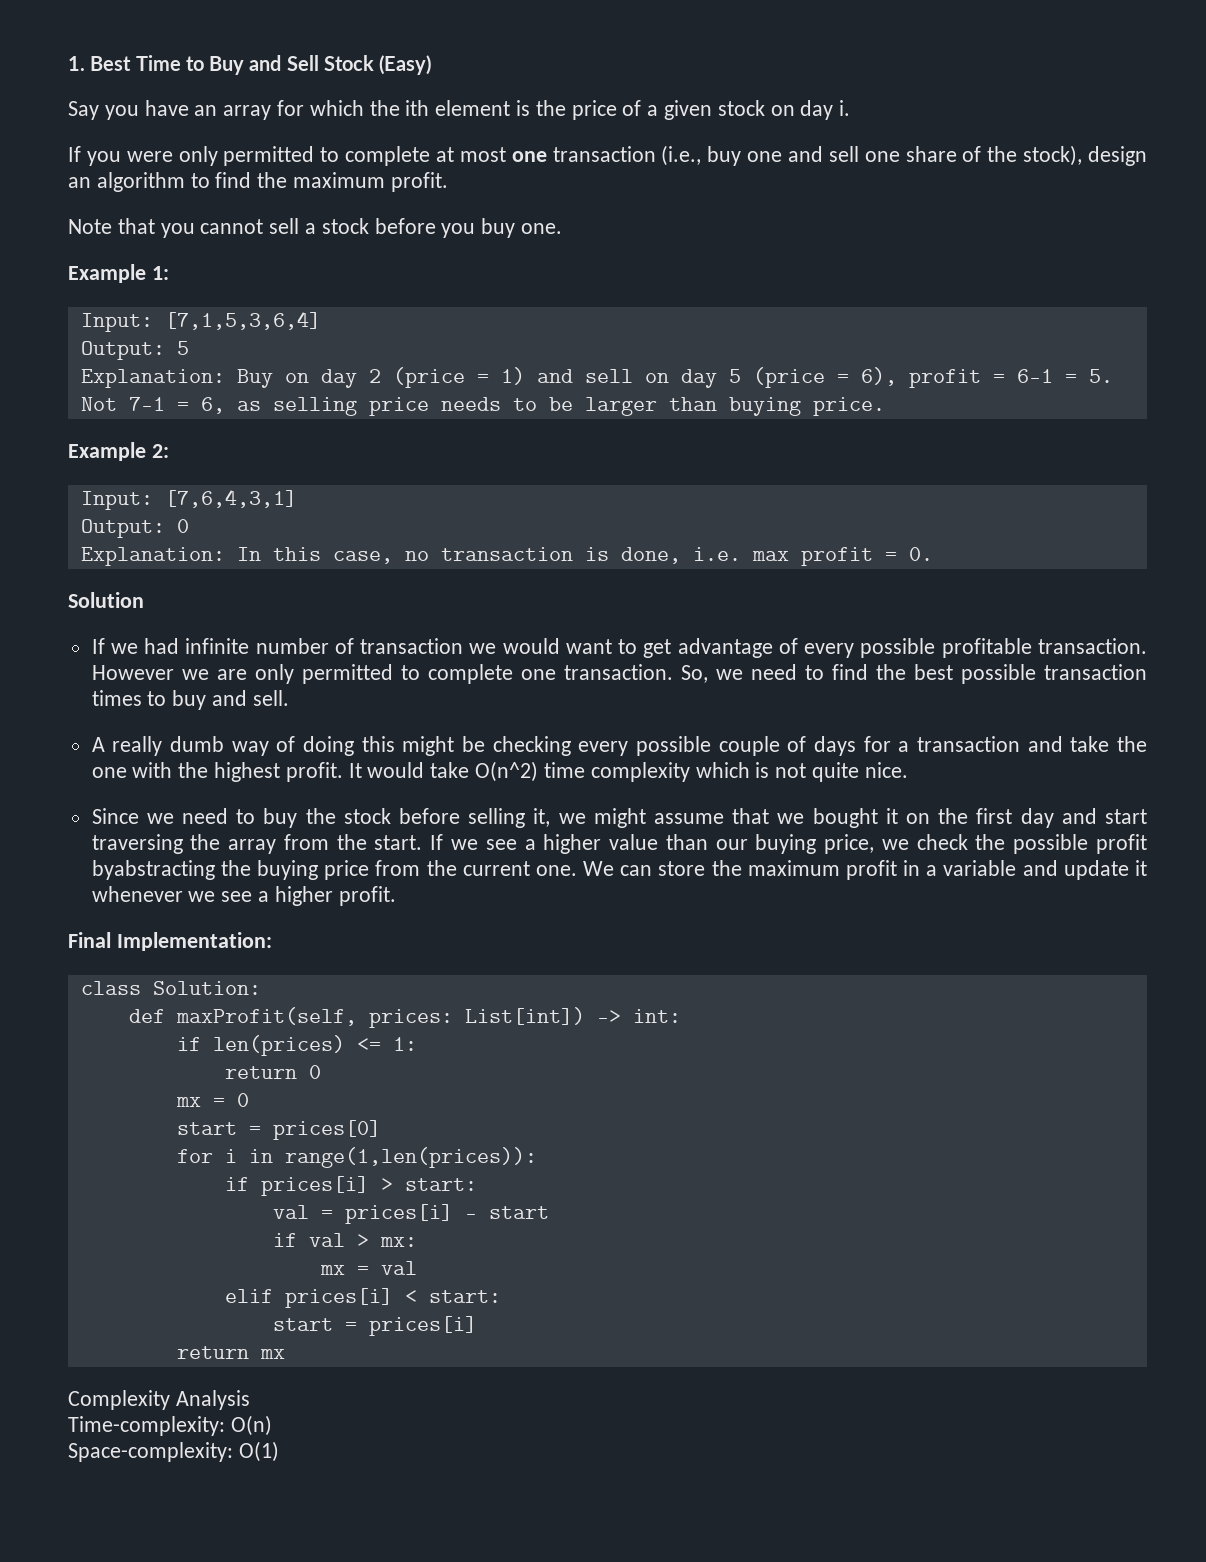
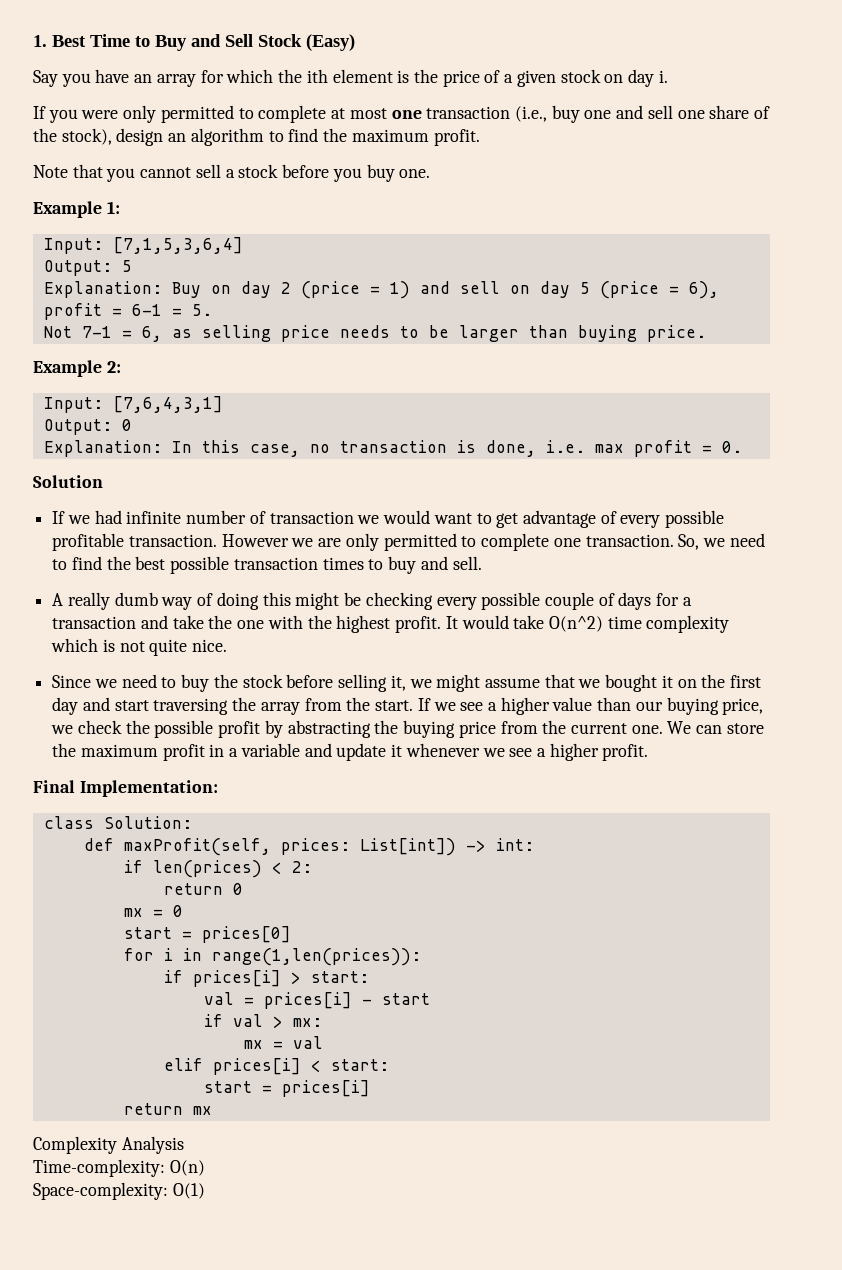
- If we see a higher value than our buying price, we check the possible profit byabstracting the buying price from the current one.
+ If we see a higher value than our buying price, we check the possible profit by abstracting the buying price from the current one.
- if len(prices) <= 1:
+ if len(prices) < 2:

